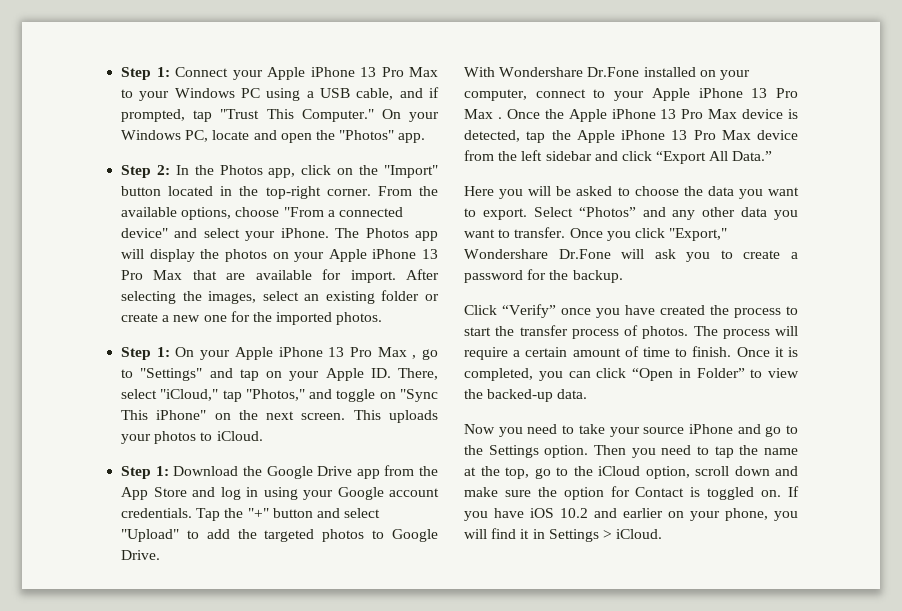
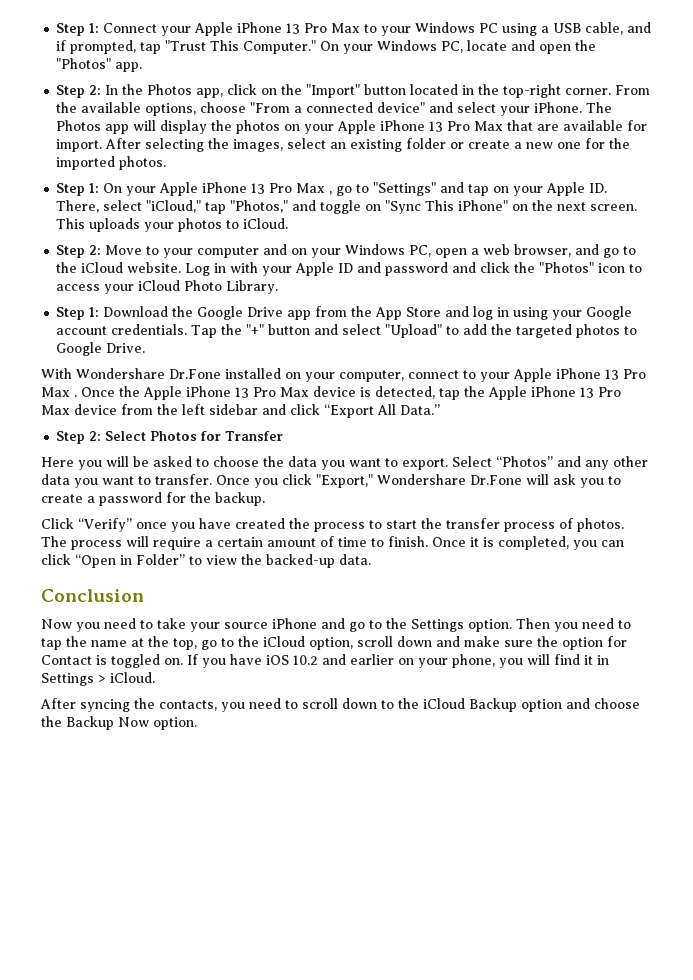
+ Step 2: Move to your computer and on your Windows PC, open a web browser, and go to the iCloud website. Log in with your Apple ID and password and click the "Photos" icon to access your iCloud Photo Library.
+ Step 2: Select Photos for Transfer
+ Conclusion
+ After syncing the contacts, you need to scroll down to the iCloud Backup option and choose the Backup Now option.

